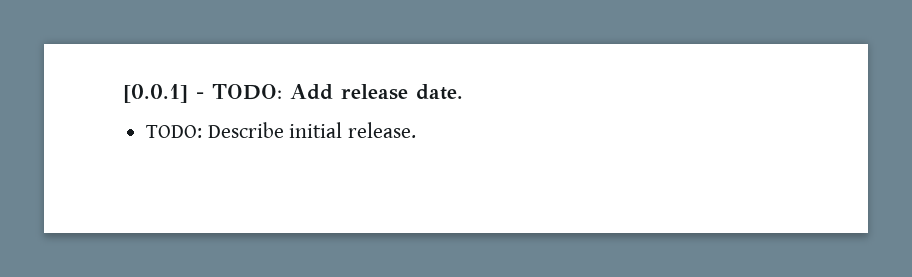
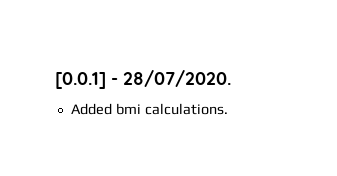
- [0.0.1] - TODO: Add release date.
- TODO: Describe initial release.
+ [0.0.1] - 28/07/2020.
+ Added bmi calculations.

